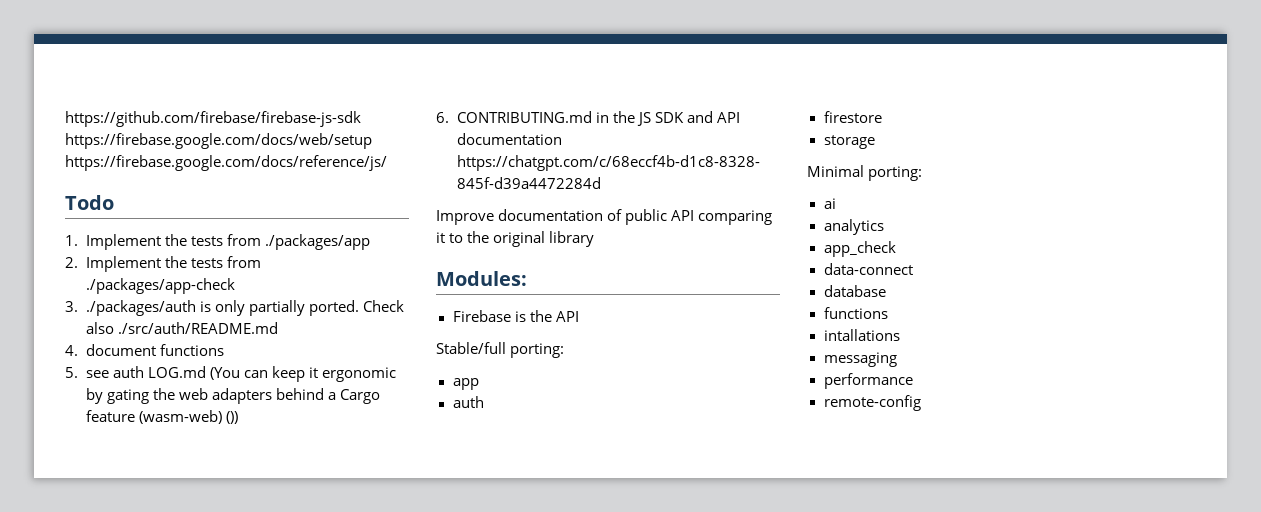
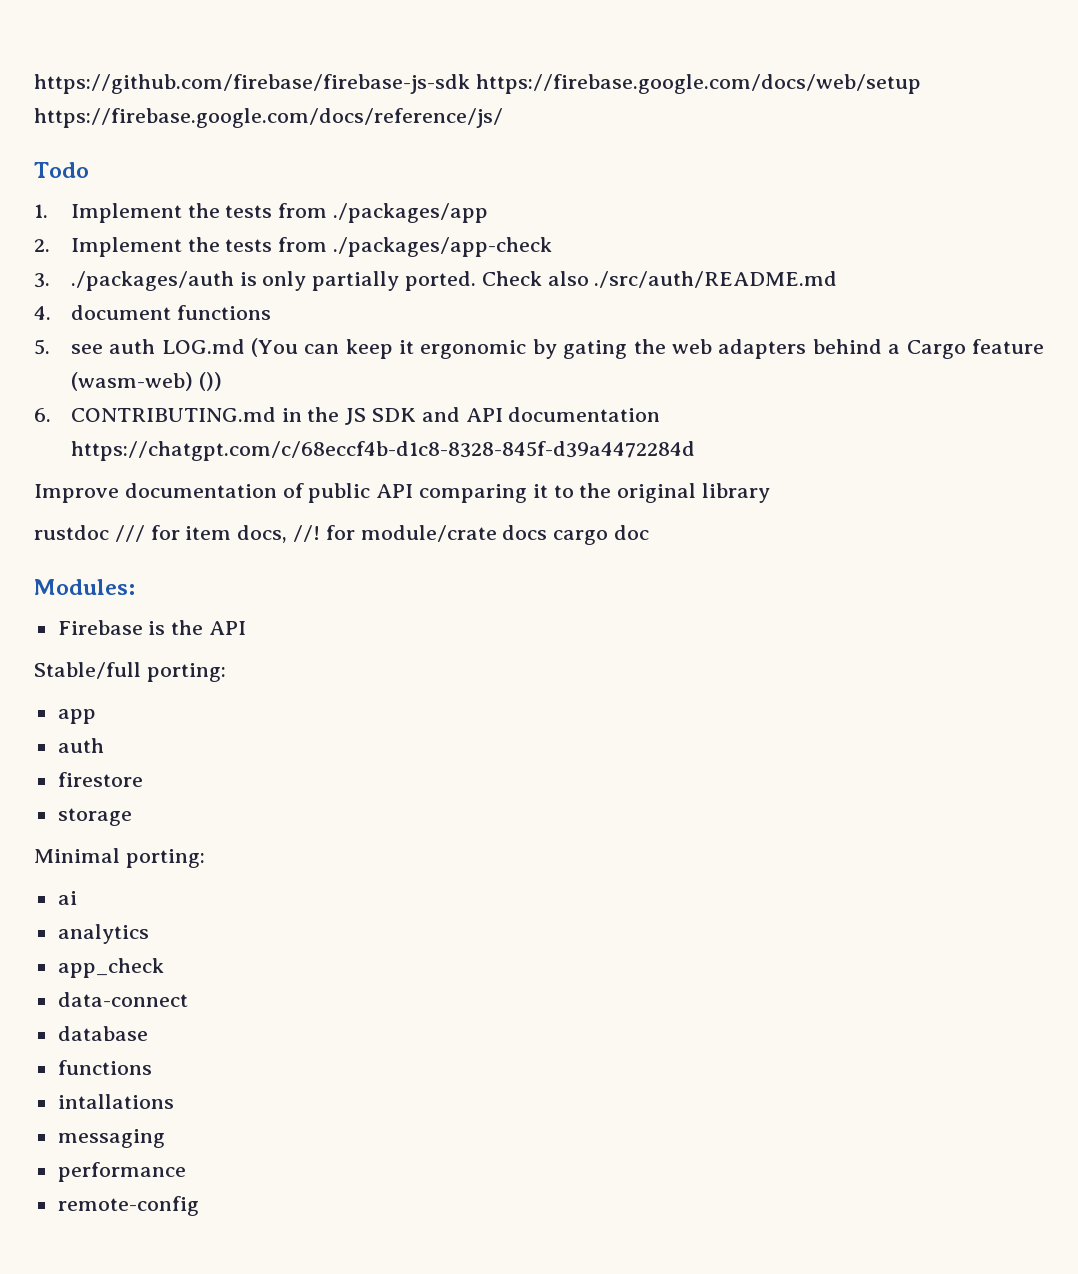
+ rustdoc /// for item docs, //! for module/crate docs cargo doc

